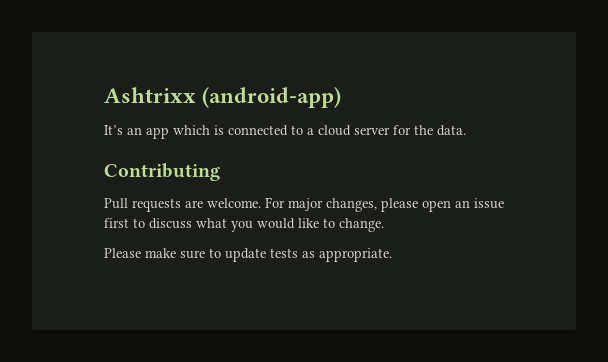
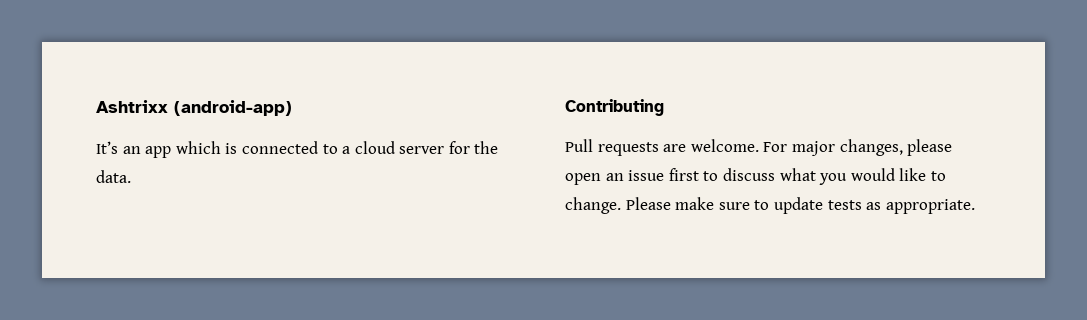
- For major changes, please open an issue first to discuss what you would like to change.
- Please make sure to update tests as appropriate.
+ For major changes, please open an issue first to discuss what you would like to change. Please make sure to update tests as appropriate.

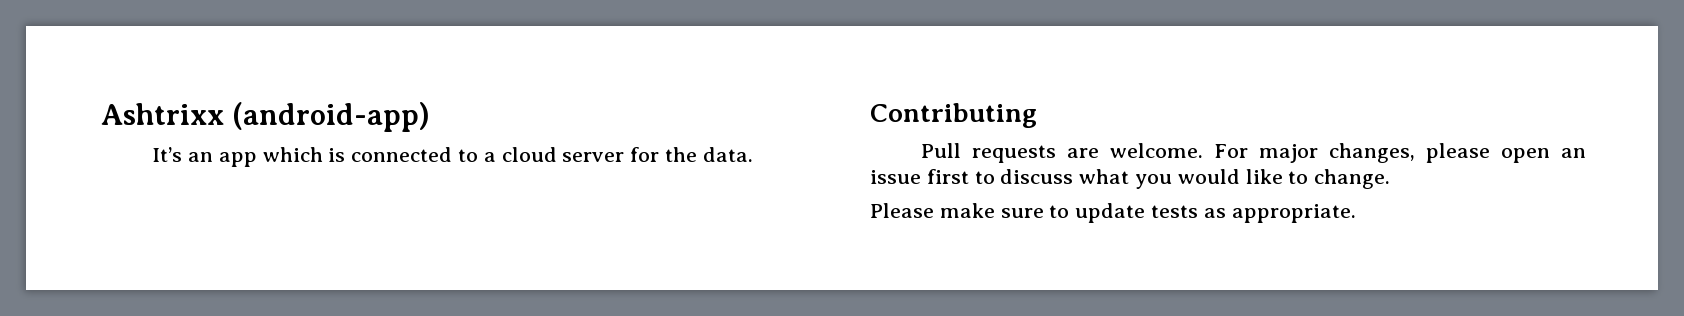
- For major changes, please open an issue first to discuss what you would like to change. Please make sure to update tests as appropriate.
+ For major changes, please open an issue first to discuss what you would like to change.
+ Please make sure to update tests as appropriate.

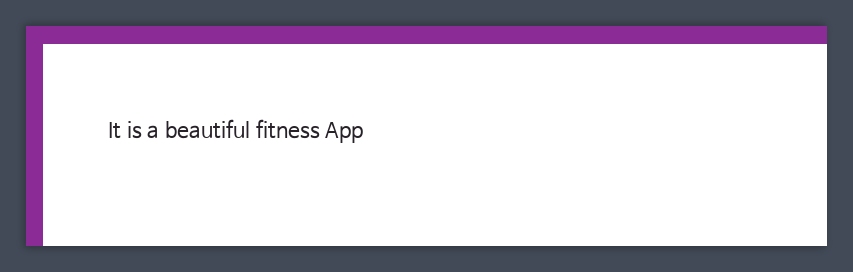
- Ashtrixx (android-app)
- It’s an app which is connected to a cloud server for the data.
- Contributing
- Pull requests are welcome. For major changes, please open an issue first to discuss what you would like to change.
- Please make sure to update tests as appropriate.
+ It is a beautiful fitness App

